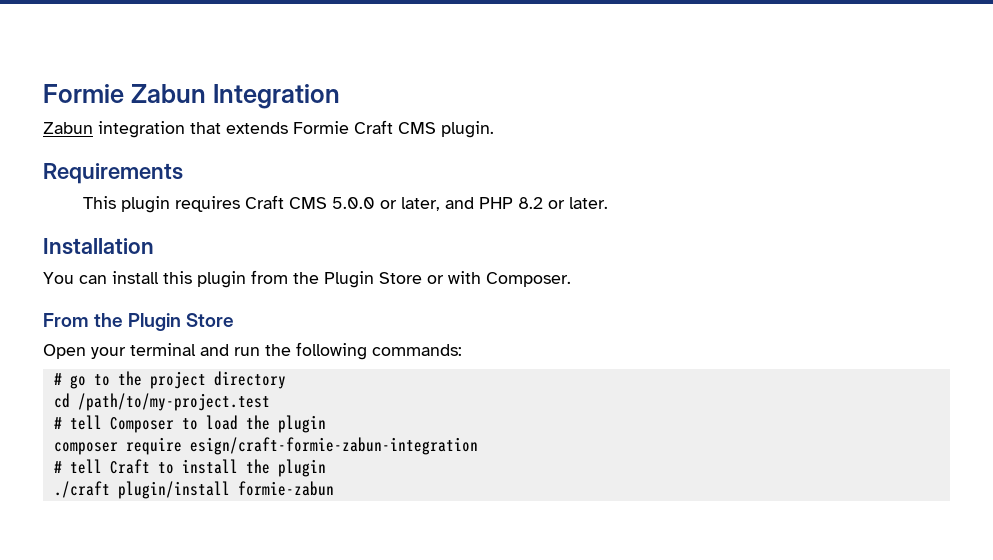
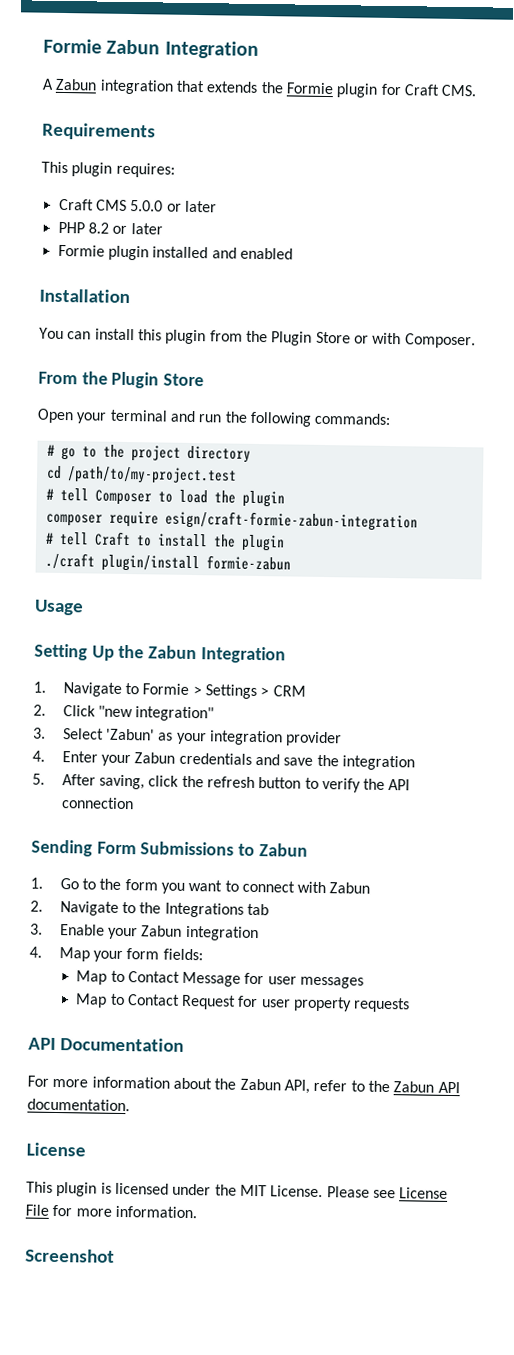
- Zabun integration that extends Formie Craft CMS plugin.
+ A Zabun integration that extends the Formie plugin for Craft CMS.
- This plugin requires Craft CMS 5.0.0 or later, and PHP 8.2 or later.
+ This plugin requires:
+ Craft CMS 5.0.0 or later
+ PHP 8.2 or later
+ Formie plugin installed and enabled
+ Usage
+ Setting Up the Zabun Integration
+ 1. Navigate to Formie > Settings > CRM
+ 2. Click "new integration"
+ 3. Select 'Zabun' as your integration provider
+ 4. Enter your Zabun credentials and save the integration
+ 5. After saving, click the refresh button to verify the API connection
+ Sending Form Submissions to Zabun
+ 1. Go to the form you want to connect with Zabun
+ 2. Navigate to the Integrations tab
+ 3. Enable your Zabun integration
+ 4. Map your form fields:
+ Map to Contact Message for user messages
+ Map to Contact Request for user property requests
+ API Documentation
+ For more information about the Zabun API, refer to the Zabun API documentation.
+ License
+ This plugin is licensed under the MIT License. Please see License File for more information.
+ Screenshot

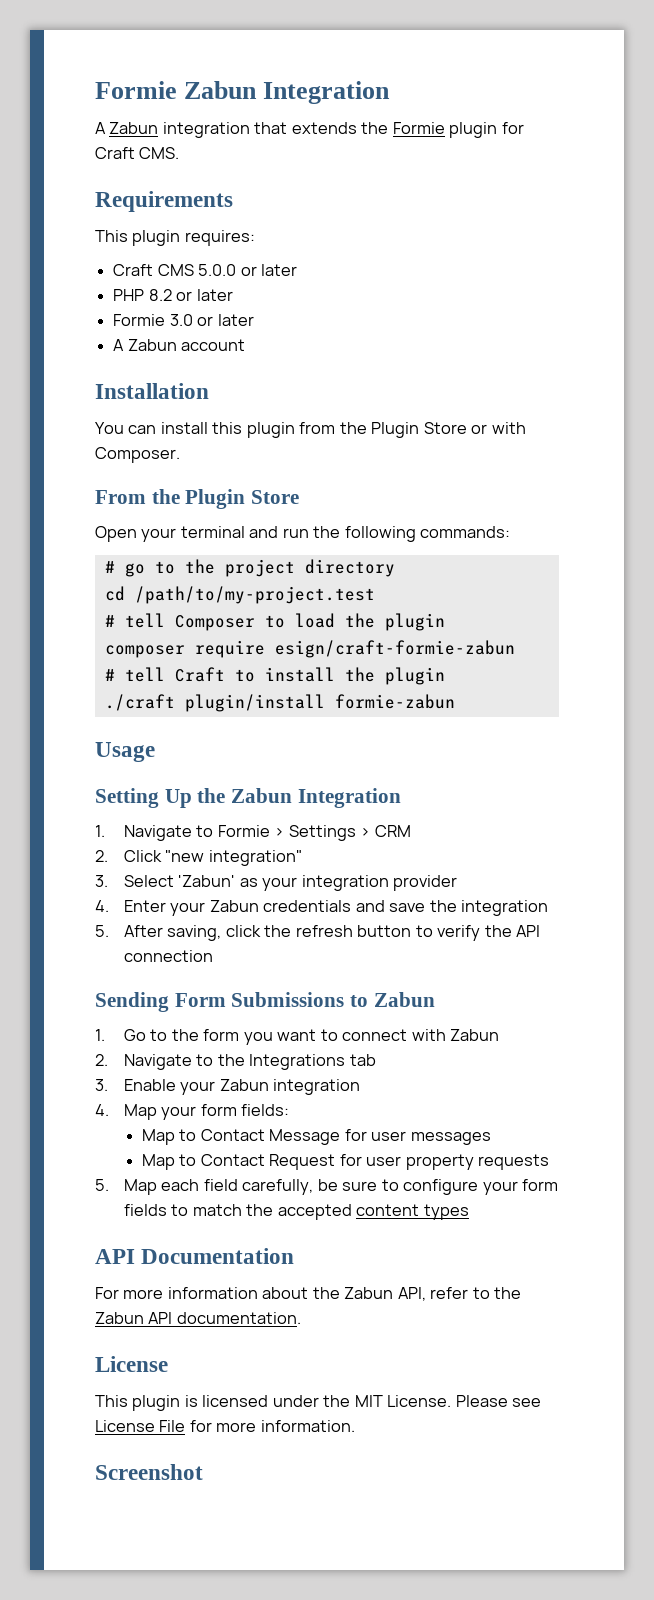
- Formie plugin installed and enabled
+ Formie 3.0 or later
+ A Zabun account
- composer require esign/craft-formie-zabun-integration
+ composer require esign/craft-formie-zabun
+ 5. Map each field carefully, be sure to configure your form fields to match the accepted content types

